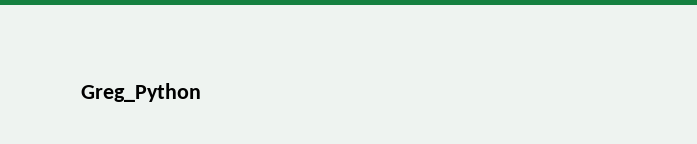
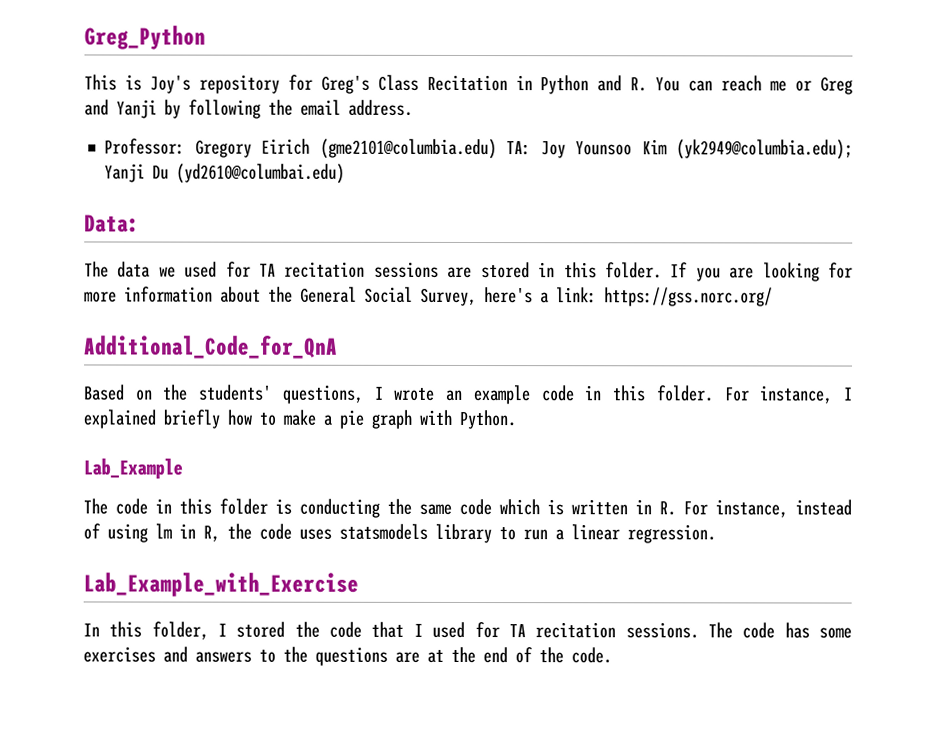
+ This is Joy's repository for Greg's Class Recitation in Python and R. You can reach me or Greg and Yanji by following the email address.
+ Professor: Gregory Eirich (gme2101@columbia.edu) TA: Joy Younsoo Kim (yk2949@columbia.edu); Yanji Du (yd2610@columbai.edu)
+ Data:
+ The data we used for TA recitation sessions are stored in this folder. If you are looking for more information about the General Social Survey, here's a link: https://gss.norc.org/
+ Additional_Code_for_QnA
+ Based on the students' questions, I wrote an example code in this folder. For instance, I explained briefly how to make a pie graph with Python.
+ Lab_Example
+ The code in this folder is conducting the same code which is written in R. For instance, instead of using lm in R, the code uses statsmodels library to run a linear regression.
+ Lab_Example_with_Exercise
+ In this folder, I stored the code that I used for TA recitation sessions. The code has some exercises and answers to the questions are at the end of the code.

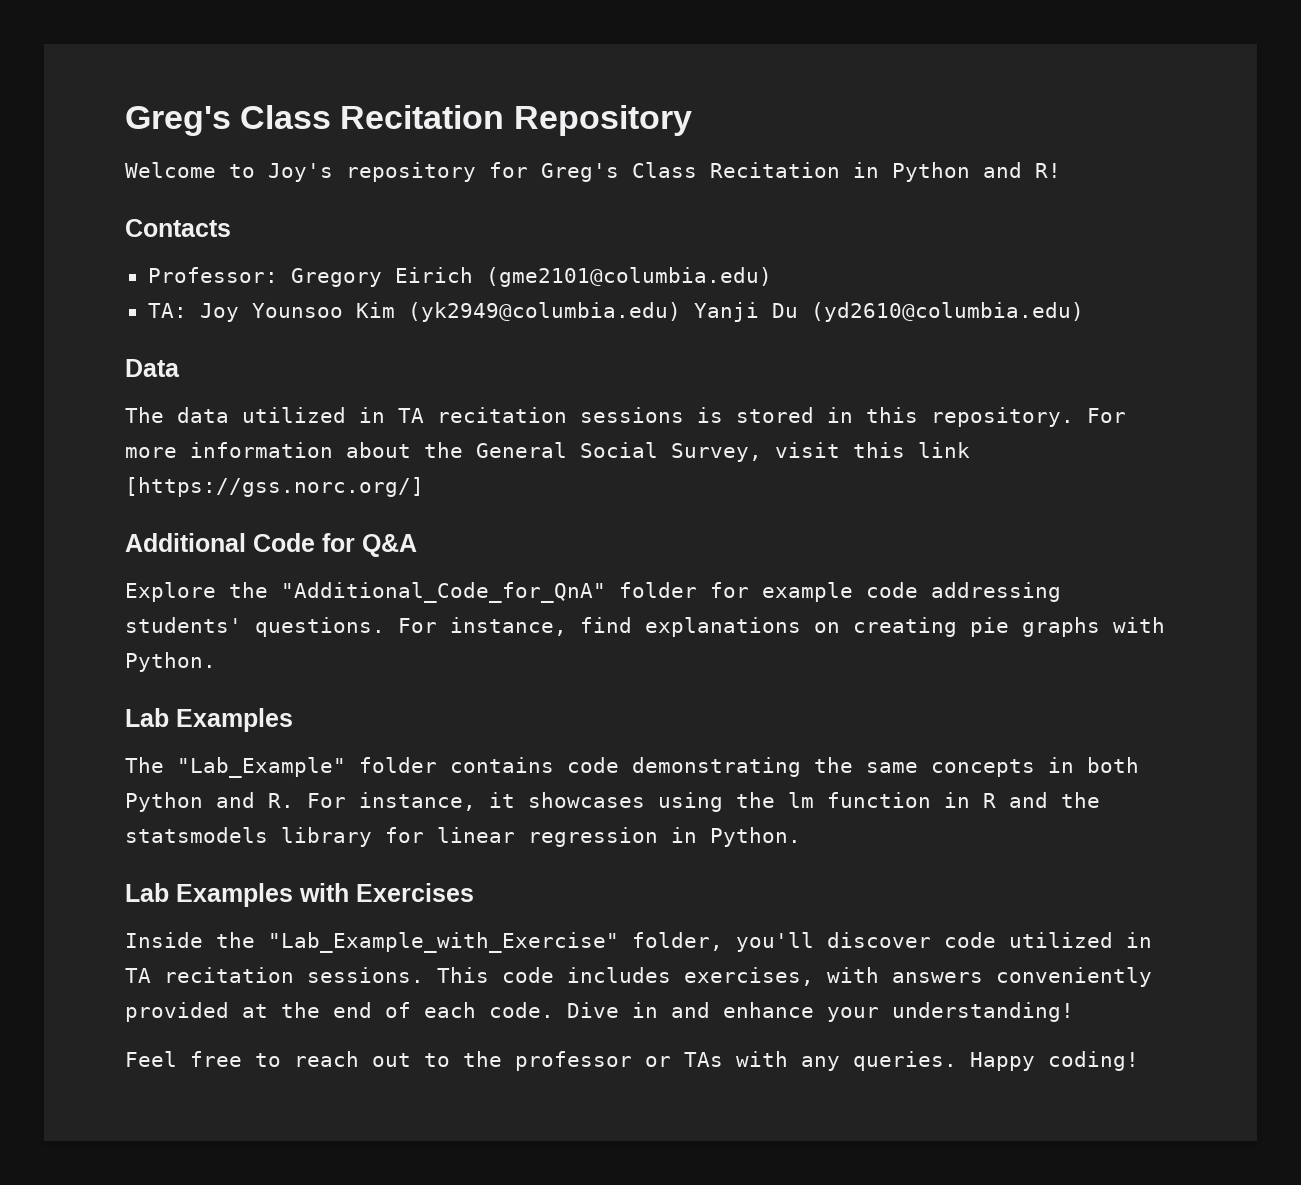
- Greg_Python
- This is Joy's repository for Greg's Class Recitation in Python and R. You can reach me or Greg and Yanji by following the email address.
+ Greg's Class Recitation Repository
+ Welcome to Joy's repository for Greg's Class Recitation in Python and R!
+ Contacts
- Professor: Gregory Eirich (gme2101@columbia.edu) TA: Joy Younsoo Kim (yk2949@columbia.edu); Yanji Du (yd2610@columbai.edu)
- Data:
+ Professor: Gregory Eirich (gme2101@columbia.edu)
+ TA: Joy Younsoo Kim (yk2949@columbia.edu) Yanji Du (yd2610@columbia.edu)
+ Data
- The data we used for TA recitation sessions are stored in this folder. If you are looking for more information about the General Social Survey, here's a link: https://gss.norc.org/
- Additional_Code_for_QnA
- Based on the students' questions, I wrote an example code in this folder. For instance, I explained briefly how to make a pie graph with Python.
- Lab_Example
- The code in this folder is conducting the same code which is written in R. For instance, instead of using lm in R, the code uses statsmodels library to run a linear regression.
- Lab_Example_with_Exercise
- In this folder, I stored the code that I used for TA recitation sessions. The code has some exercises and answers to the questions are at the end of the code.
+ The data utilized in TA recitation sessions is stored in this repository. For more information about the General Social Survey, visit this link [https://gss.norc.org/]
+ Additional Code for Q&A
+ Explore the "Additional_Code_for_QnA" folder for example code addressing students' questions. For instance, find explanations on creating pie graphs with Python.
+ Lab Examples
+ The "Lab_Example" folder contains code demonstrating the same concepts in both Python and R. For instance, it showcases using the lm function in R and the statsmodels library for linear regression in Python.
+ Lab Examples with Exercises
+ Inside the "Lab_Example_with_Exercise" folder, you'll discover code utilized in TA recitation sessions. This code includes exercises, with answers conveniently provided at the end of each code. Dive in and enhance your understanding!
+ Feel free to reach out to the professor or TAs with any queries. Happy coding!

